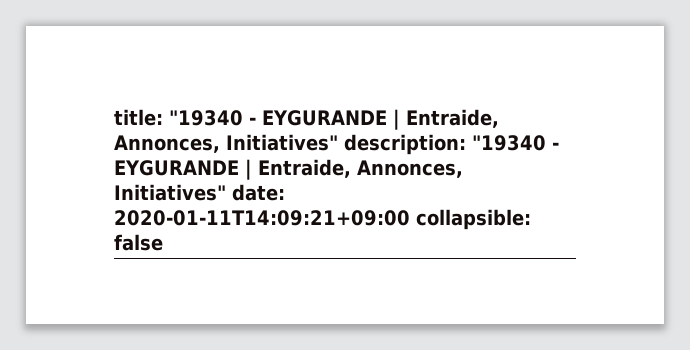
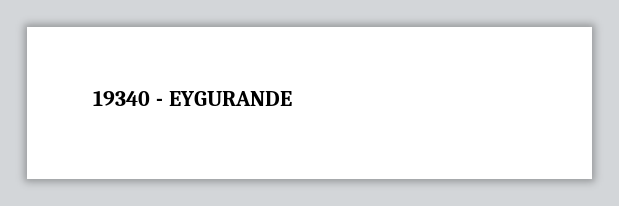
- title: "19340 - EYGURANDE | Entraide, Annonces, Initiatives" description: "19340 - EYGURANDE | Entraide, Annonces, Initiatives" date: 2020-01-11T14:09:21+09:00 collapsible: false
+ 19340 - EYGURANDE

